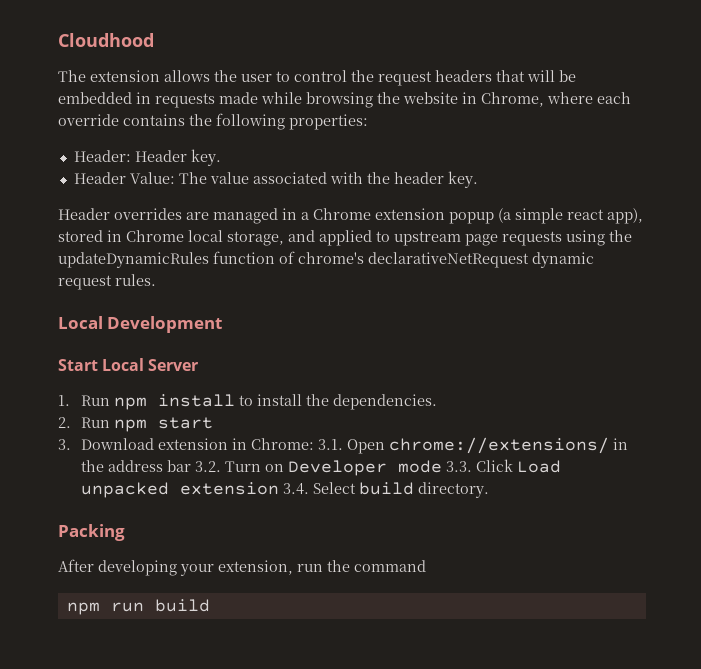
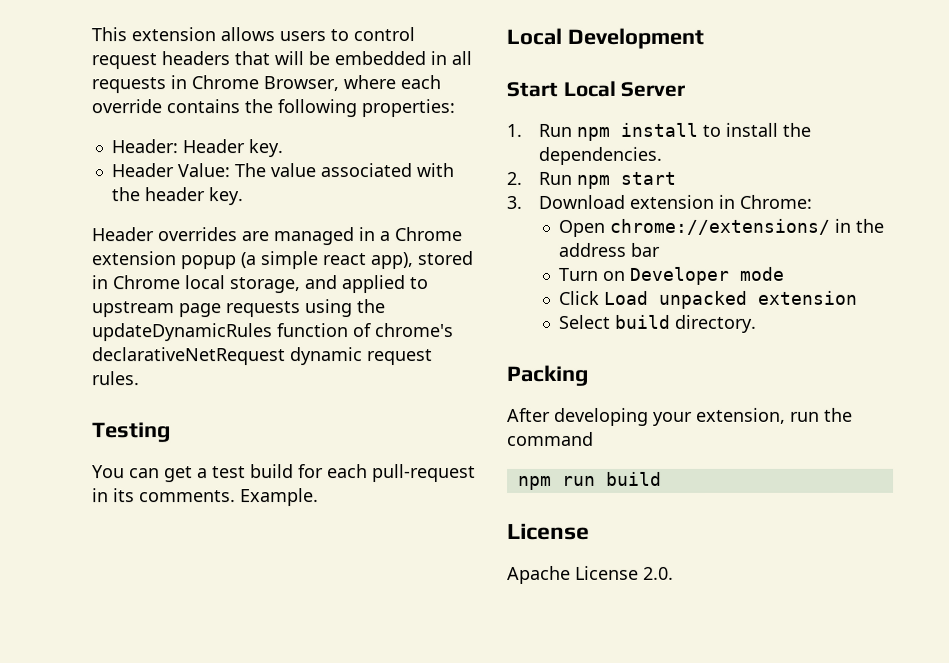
- Cloudhood
- The extension allows the user to control the request headers that will be embedded in requests made while browsing the website in Chrome, where each override contains the following properties:
+ This extension allows users to control request headers that will be embedded in all requests in Chrome Browser, where each override contains the following properties:
+ Testing
+ You can get a test build for each pull-request in its comments. Example.
- 3. Download extension in Chrome: 3.1. Open chrome://extensions/ in the address bar 3.2. Turn on Developer mode 3.3. Click Load unpacked extension 3.4. Select build directory.
+ 3. Download extension in Chrome:
+ Open chrome://extensions/ in the address bar
+ Turn on Developer mode
+ Click Load unpacked extension
+ Select build directory.
  npm run build
+ License
+ Apache License 2.0.

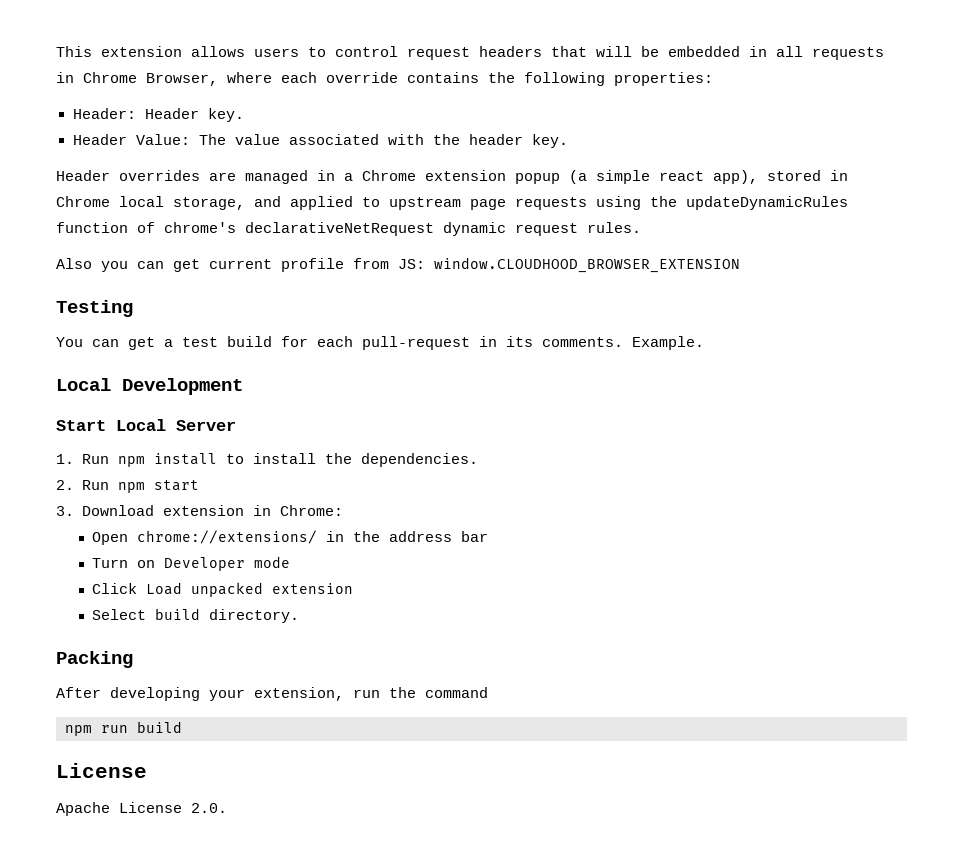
+ Also you can get current profile from JS: window.CLOUDHOOD_BROWSER_EXTENSION

